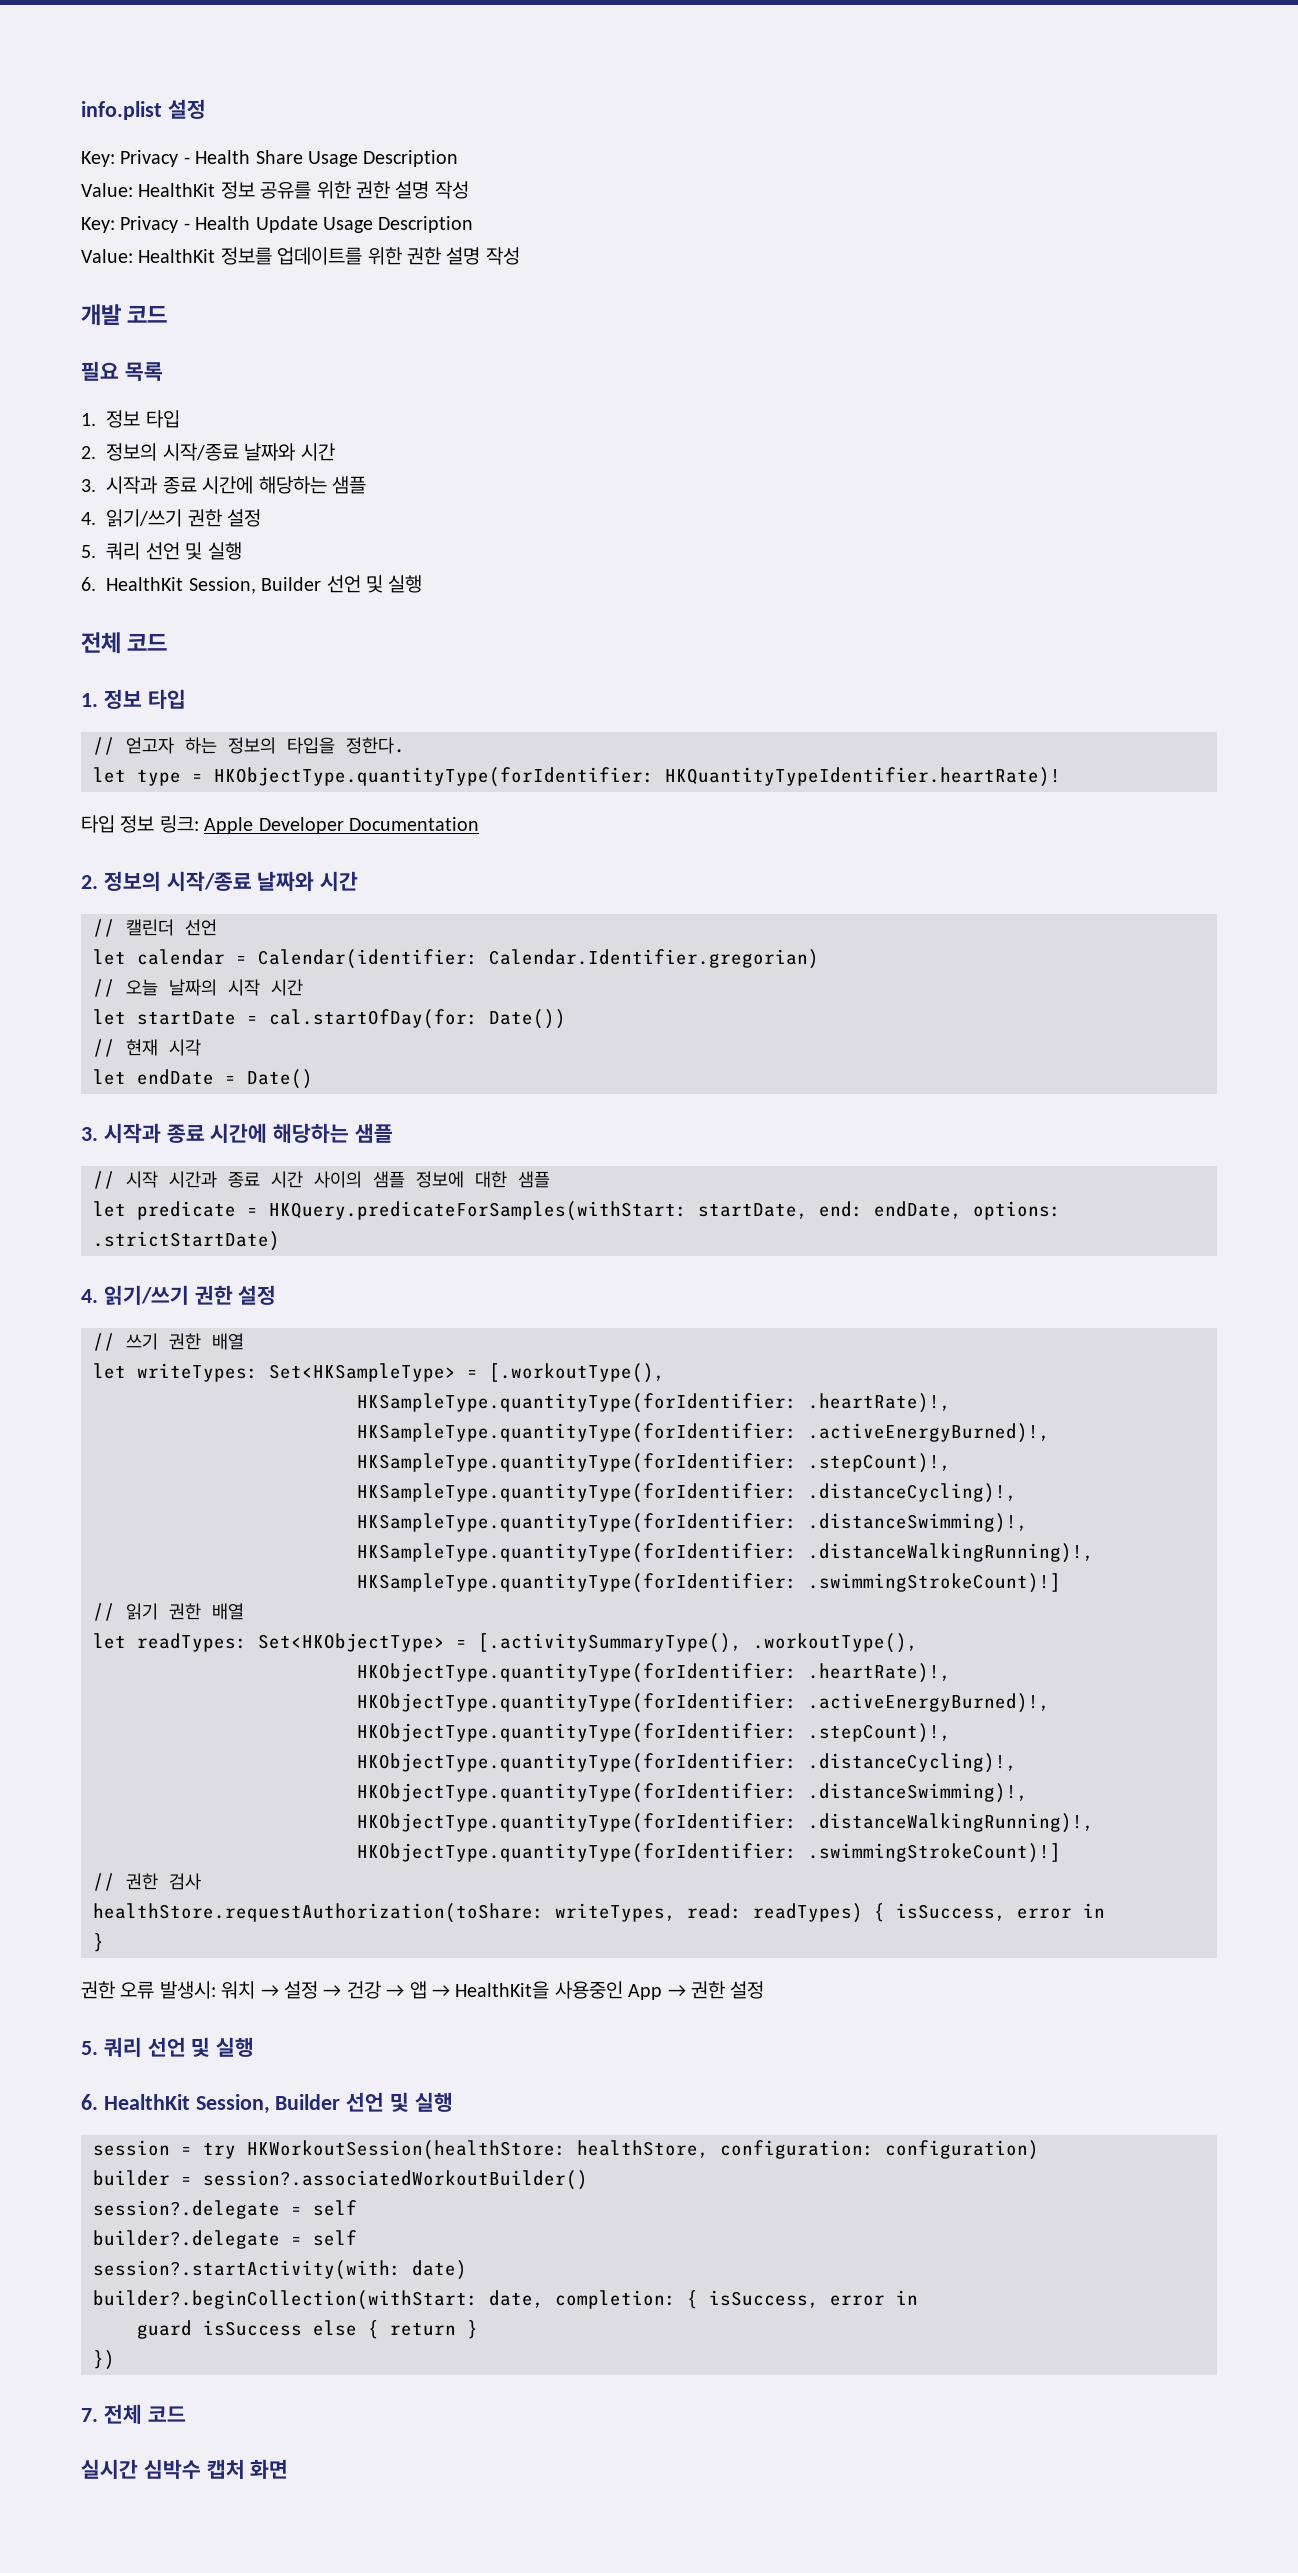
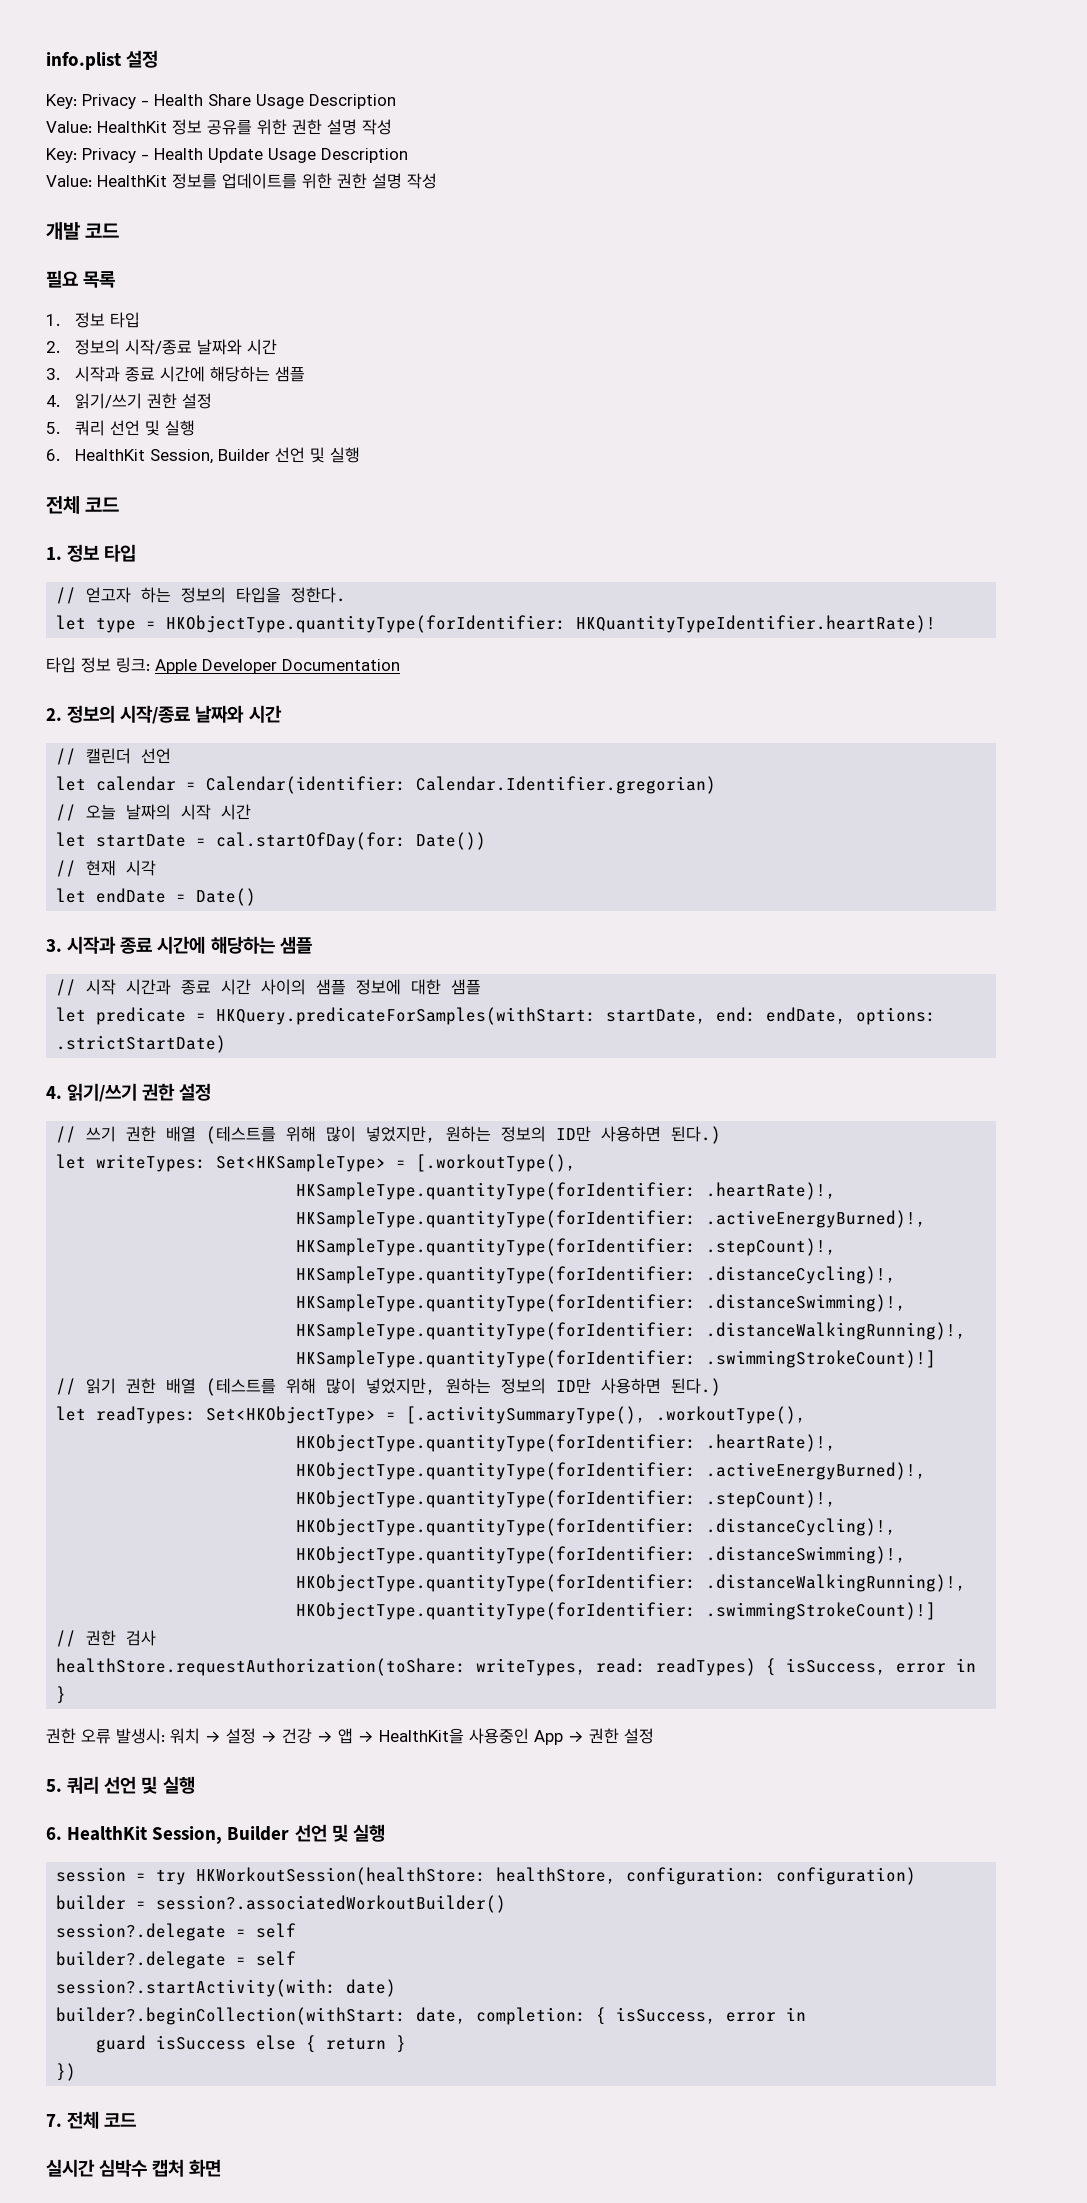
- // 쓰기 권한 배열
+ // 쓰기 권한 배열 (테스트를 위해 많이 넣었지만, 원하는 정보의 ID만 사용하면 된다.)
- // 읽기 권한 배열
+ // 읽기 권한 배열 (테스트를 위해 많이 넣었지만, 원하는 정보의 ID만 사용하면 된다.)

